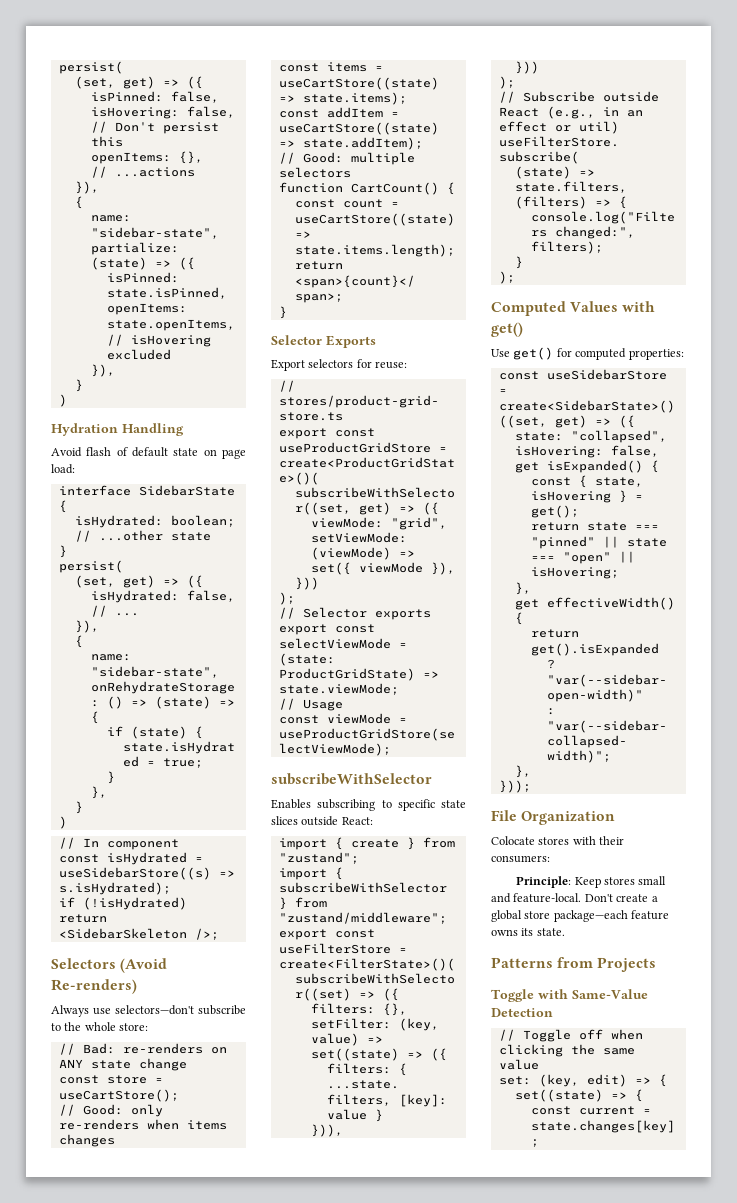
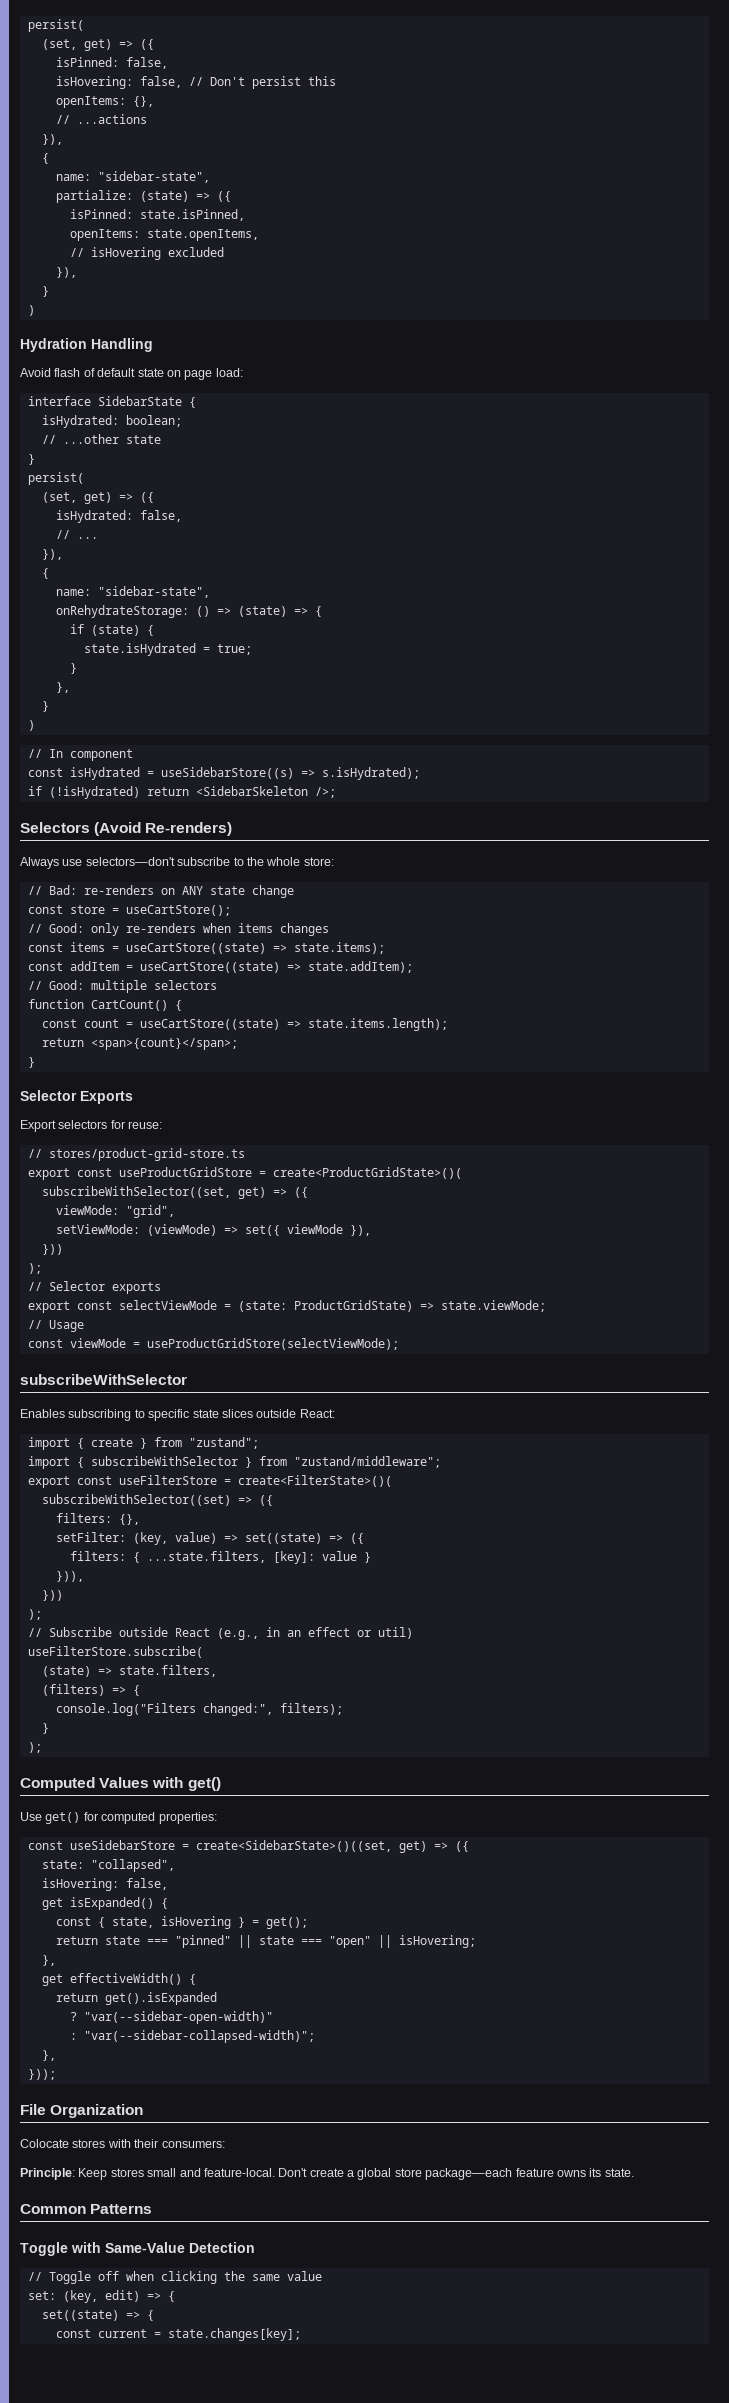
- Patterns from Projects
+ Common Patterns

